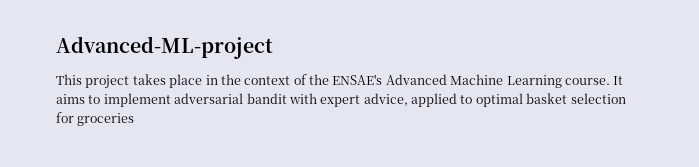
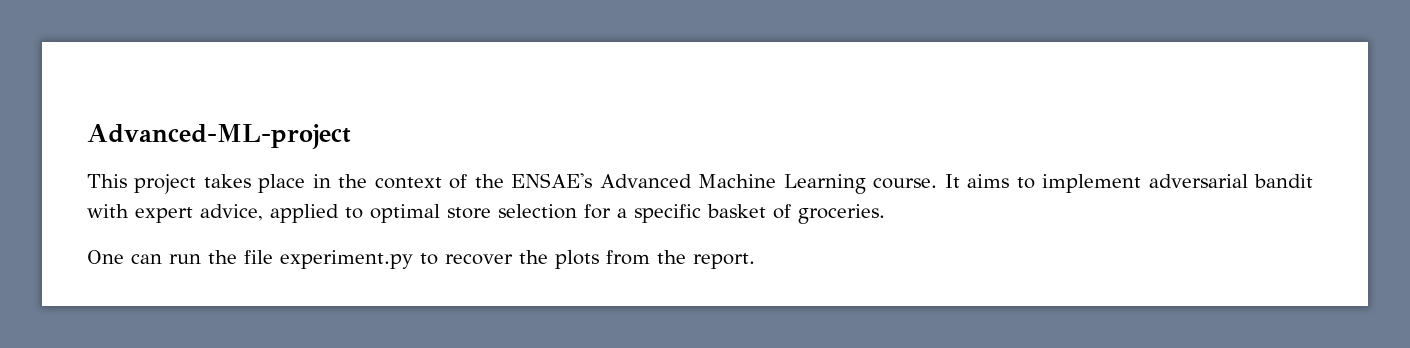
- It aims to implement adversarial bandit with expert advice, applied to optimal basket selection for groceries
+ It aims to implement adversarial bandit with expert advice, applied to optimal store selection for a specific basket of groceries.
+ One can run the file experiment.py to recover the plots from the report.

